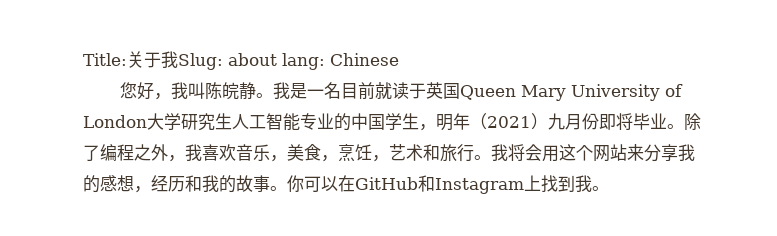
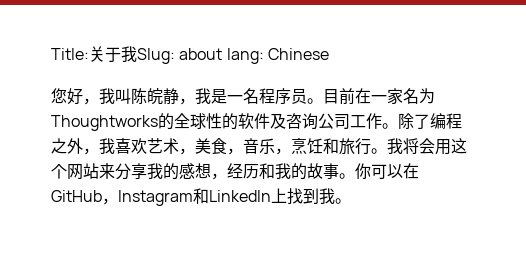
- 您好，我叫陈皖静。我是一名目前就读于英国Queen Mary University of London大学研究生人工智能专业的中国学生，明年（2021）九月份即将毕业。
+ 您好，我叫陈皖静，我是一名程序员。目前在一家名为Thoughtworks的全球性的软件及咨询公司工作。
- 除了编程之外，我喜欢音乐，美食，烹饪，艺术和旅行。
+ 除了编程之外，我喜欢艺术，美食，音乐，烹饪和旅行。
- 你可以在GitHub和Instagram上找到我。
+ 你可以在GitHub，Instagram和LinkedIn上找到我。

